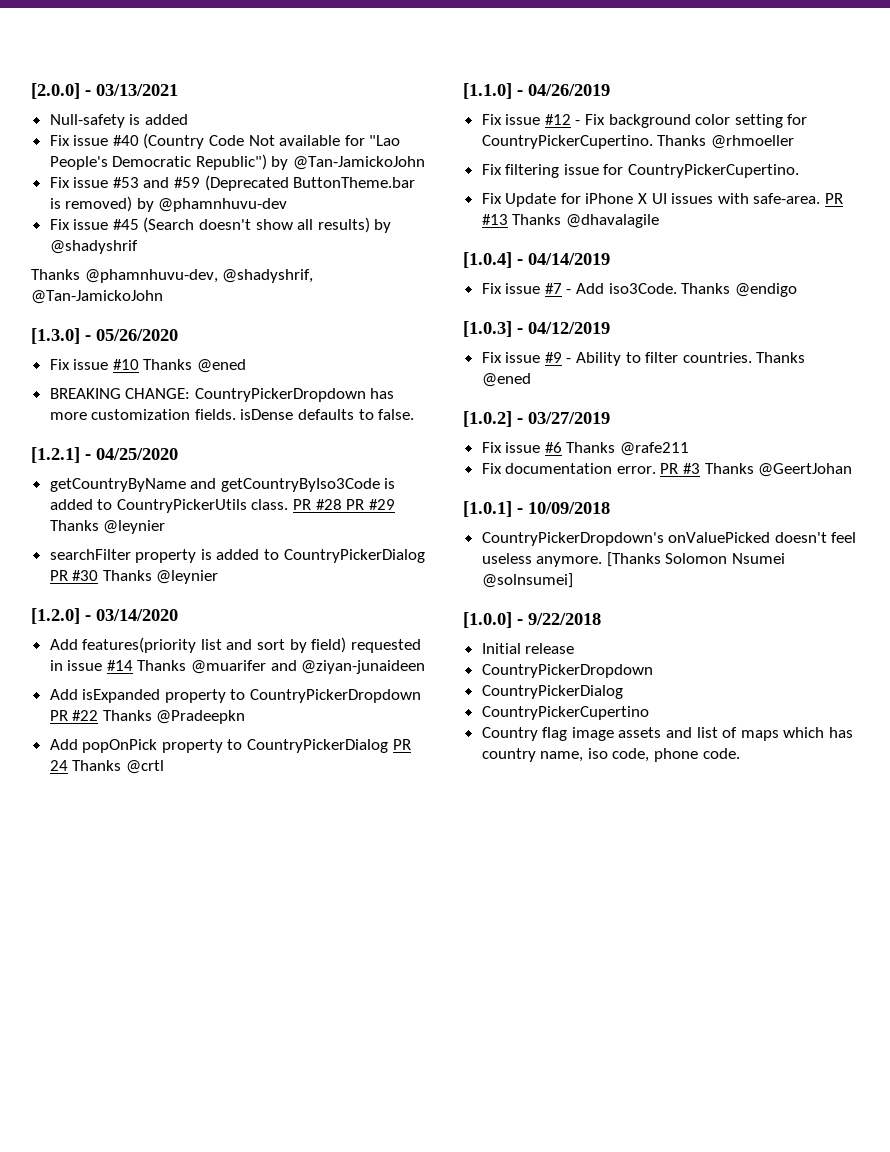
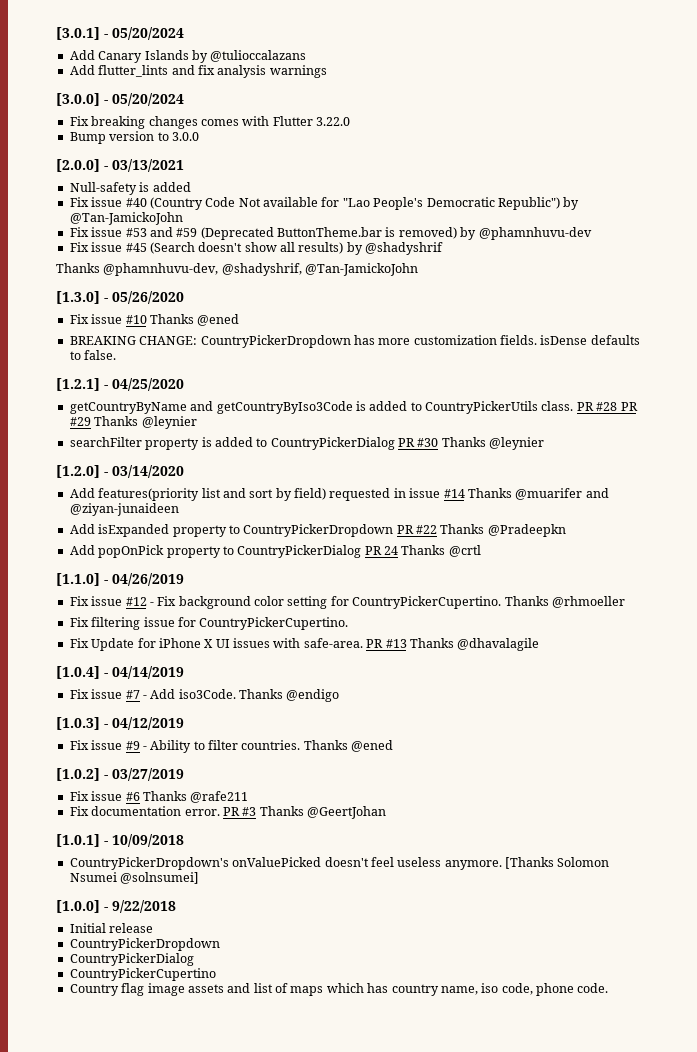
+ [3.0.1] - 05/20/2024
+ Add Canary Islands by @tulioccalazans
+ Add flutter_lints and fix analysis warnings
+ [3.0.0] - 05/20/2024
+ Fix breaking changes comes with Flutter 3.22.0
+ Bump version to 3.0.0

